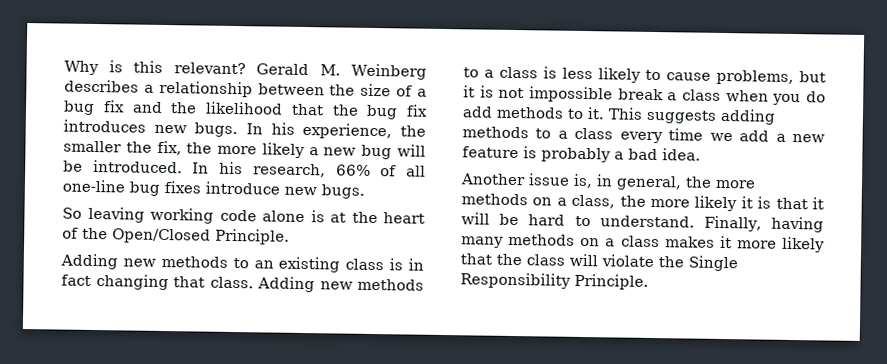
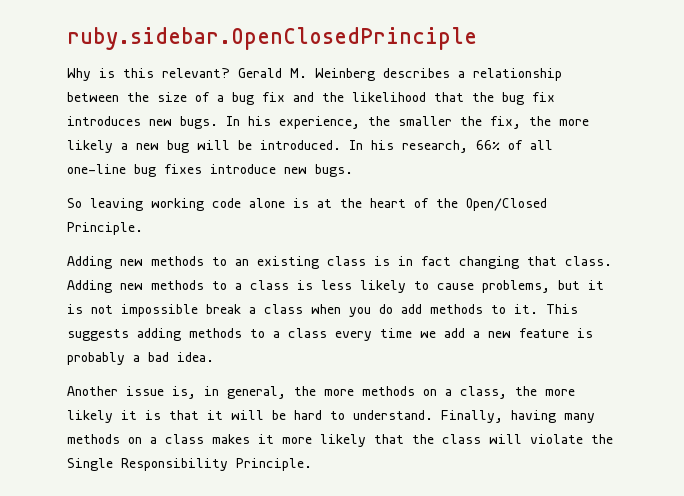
+ ruby.sidebar.OpenClosedPrinciple

